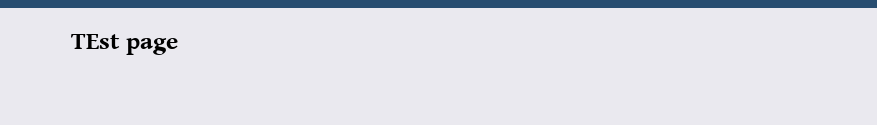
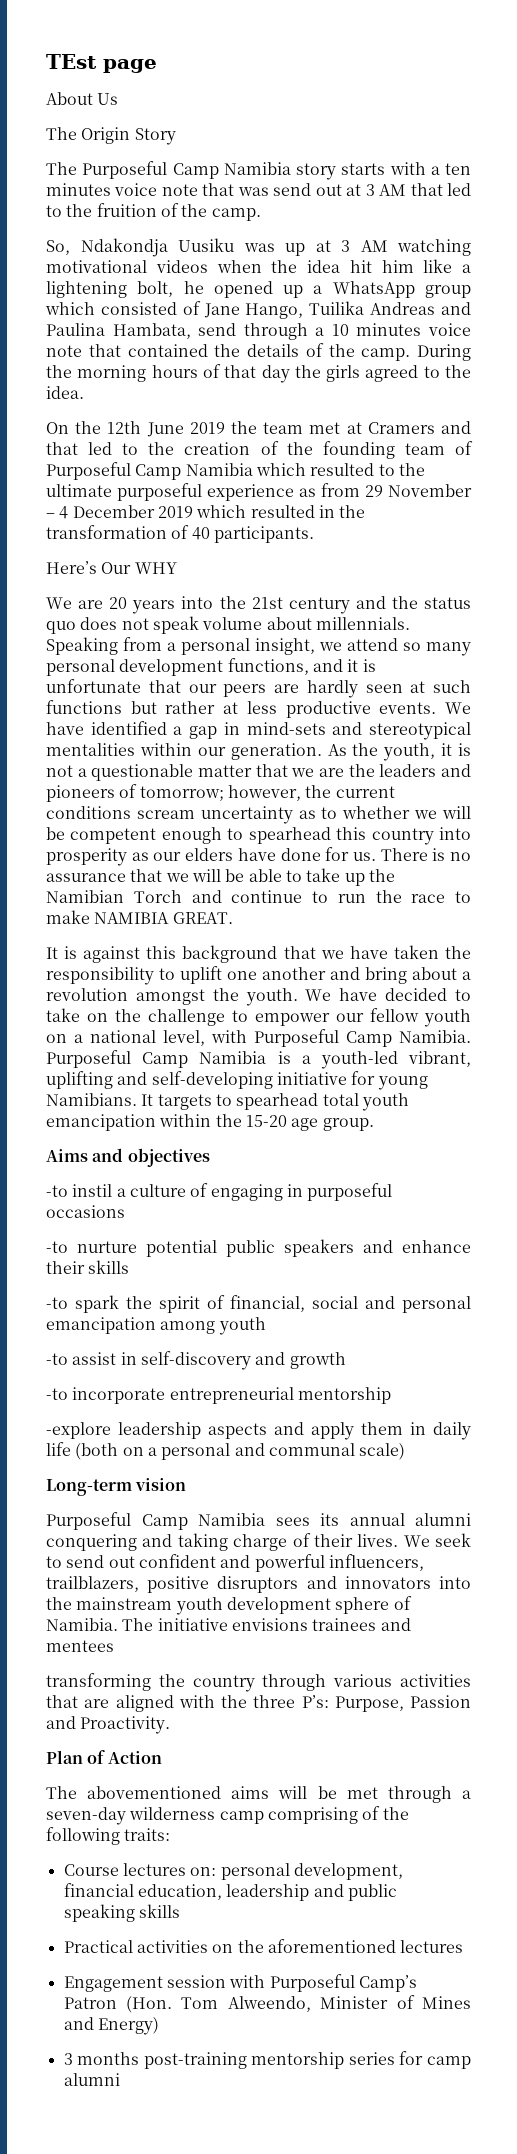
+ About Us
+ The Origin Story
+ The Purposeful Camp Namibia story starts with a ten minutes voice note that was send out at 3 AM that led to the fruition of the camp.
+ So, Ndakondja Uusiku was up at 3 AM watching motivational videos when the idea hit him like a lightening bolt, he opened up a WhatsApp group which consisted of Jane Hango, Tuilika Andreas and Paulina Hambata, send through a 10 minutes voice note that contained the details of the camp. During the morning hours of that day the girls agreed to the idea.
+ On the 12th June 2019 the team met at Cramers and that led to the creation of the founding team of Purposeful Camp Namibia which resulted to the ultimate purposeful experience as from 29 November – 4 December 2019 which resulted in the transformation of 40 participants.
+ Here’s Our WHY
+ We are 20 years into the 21st century and the status quo does not speak volume about millennials. Speaking from a personal insight, we attend so many personal development functions, and it is unfortunate that our peers are hardly seen at such functions but rather at less productive events. We have identified a gap in mind-sets and stereotypical mentalities within our generation. As the youth, it is not a questionable matter that we are the leaders and pioneers of tomorrow; however, the current conditions scream uncertainty as to whether we will be competent enough to spearhead this country into prosperity as our elders have done for us. There is no assurance that we will be able to take up the Namibian Torch and continue to run the race to make NAMIBIA GREAT.
+ It is against this background that we have taken the responsibility to uplift one another and bring about a revolution amongst the youth. We have decided to take on the challenge to empower our fellow youth on a national level, with Purposeful Camp Namibia. Purposeful Camp Namibia is a youth-led vibrant, uplifting and self-developing initiative for young Namibians. It targets to spearhead total youth emancipation within the 15-20 age group.
+ Aims and objectives
+ -to instil a culture of engaging in purposeful occasions
+ -to nurture potential public speakers and enhance their skills
+ -to spark the spirit of financial, social and personal emancipation among youth
+ -to assist in self-discovery and growth
+ -to incorporate entrepreneurial mentorship
+ -explore leadership aspects and apply them in daily life (both on a personal and communal scale)
+ Long-term vision
+ Purposeful Camp Namibia sees its annual alumni conquering and taking charge of their lives. We seek to send out confident and powerful influencers, trailblazers, positive disruptors and innovators into the mainstream youth development sphere of Namibia. The initiative envisions trainees and mentees
+ transforming the country through various activities that are aligned with the three P’s: Purpose, Passion and Proactivity.
+ Plan of Action
+ The abovementioned aims will be met through a seven-day wilderness camp comprising of the following traits:
+ Course lectures on: personal development, financial education, leadership and public speaking skills
+ Practical activities on the aforementioned lectures
+ Engagement session with Purposeful Camp’s Patron (Hon. Tom Alweendo, Minister of Mines and Energy)
+ 3 months post-training mentorship series for camp alumni

